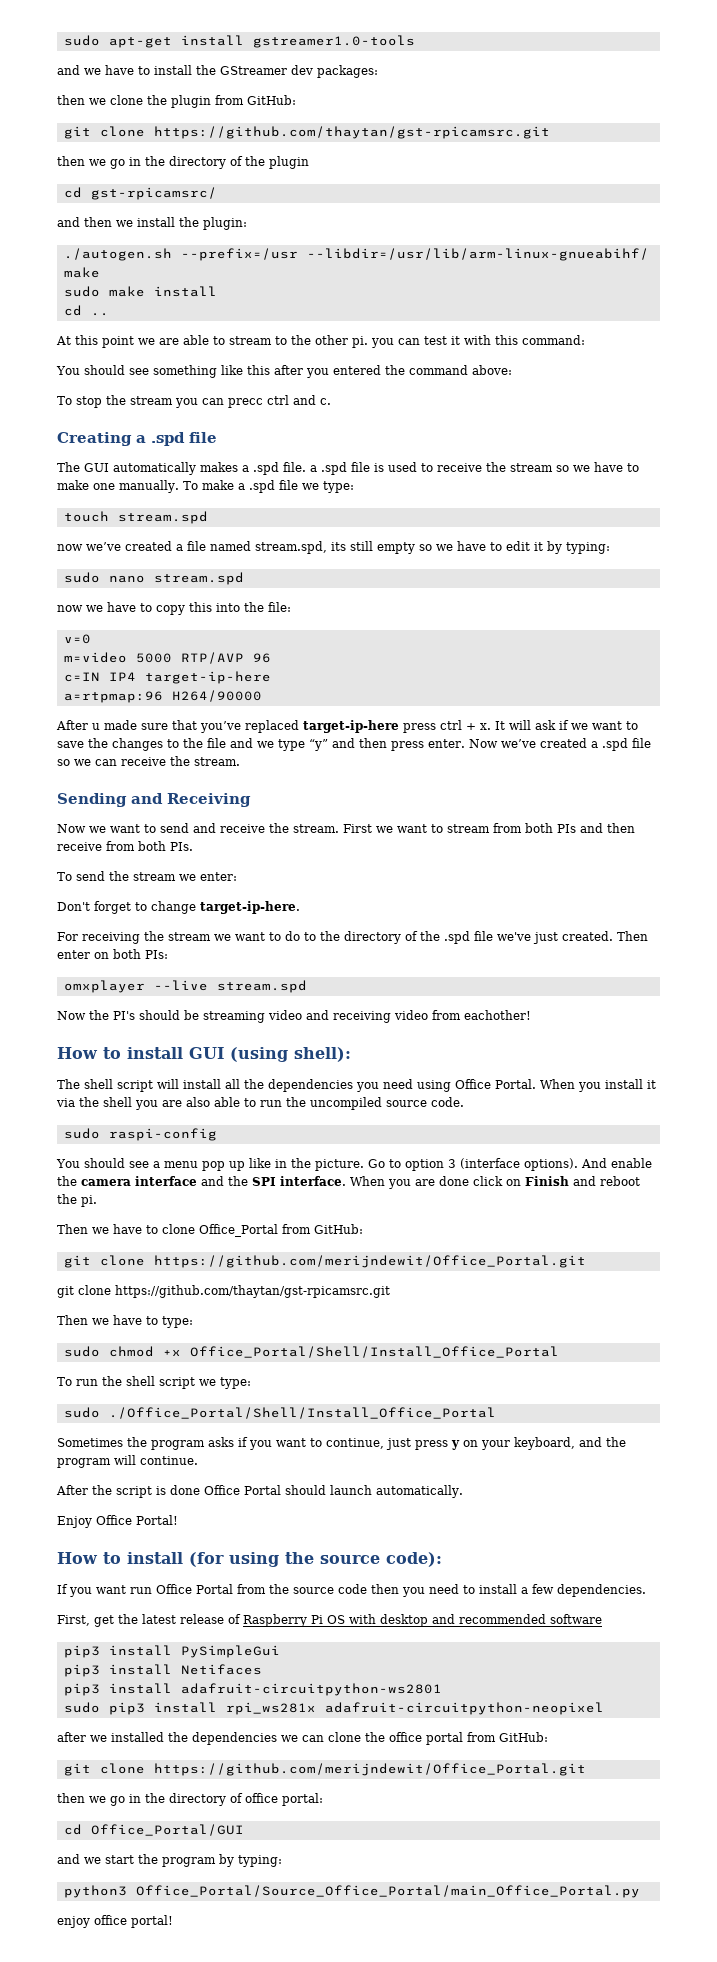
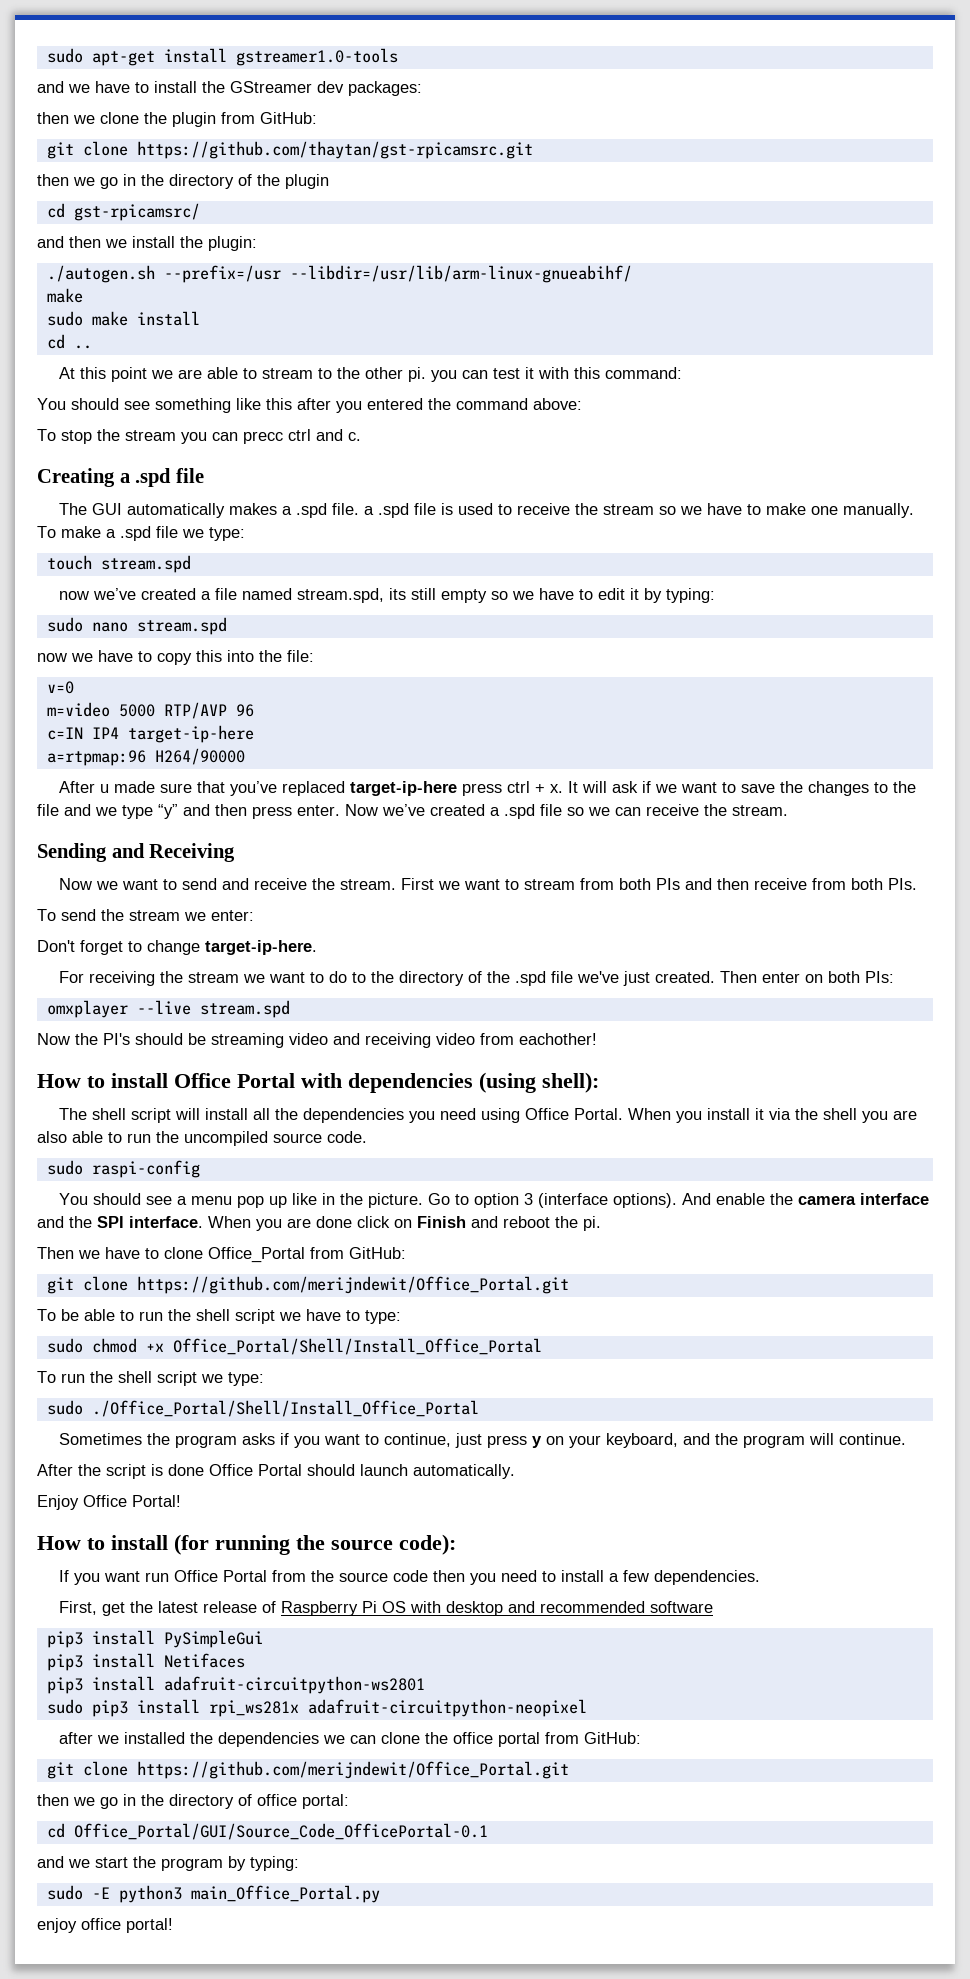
- How to install GUI (using shell):
+ How to install Office Portal with dependencies (using shell):
  Then we have to clone Office_Portal from GitHub:
  git clone https://github.com/merijndewit/Office_Portal.git
- git clone https://github.com/thaytan/gst-rpicamsrc.git
- Then we have to type:
+ To be able to run the shell script we have to type:
- How to install (for using the source code):
+ How to install (for running the source code):
- cd Office_Portal/GUI
+ cd Office_Portal/GUI/Source_Code_OfficePortal-0.1
- python3 Office_Portal/Source_Office_Portal/main_Office_Portal.py
+ sudo -E python3 main_Office_Portal.py

